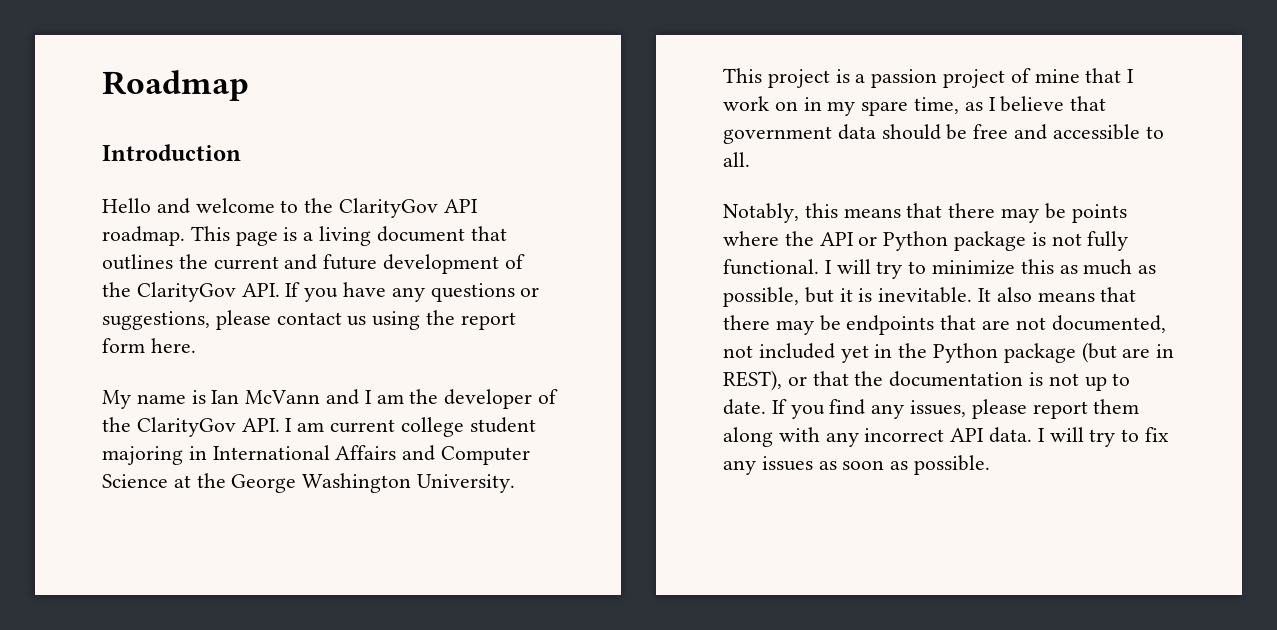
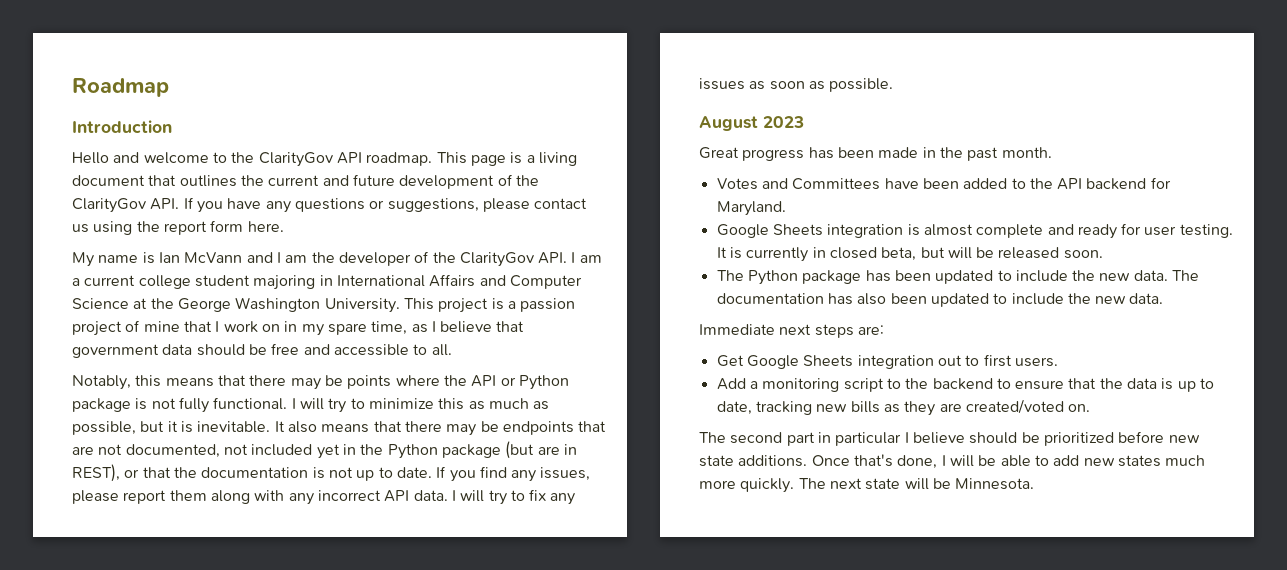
- My name is Ian McVann and I am the developer of the ClarityGov API. I am current college student majoring in International Affairs and Computer Science at the George Washington University.
+ My name is Ian McVann and I am the developer of the ClarityGov API. I am a current college student majoring in International Affairs and Computer Science at the George Washington University.
+ August 2023
+ Great progress has been made in the past month.
+ Votes and Committees have been added to the API backend for Maryland.
+ Google Sheets integration is almost complete and ready for user testing. It is currently in closed beta, but will be released soon.
+ The Python package has been updated to include the new data. The documentation has also been updated to include the new data.
+ Immediate next steps are:
+ Get Google Sheets integration out to first users.
+ Add a monitoring script to the backend to ensure that the data is up to date, tracking new bills as they are created/voted on.
+ The second part in particular I believe should be prioritized before new state additions. Once that's done, I will be able to add new states much more quickly. The next state will be Minnesota.

